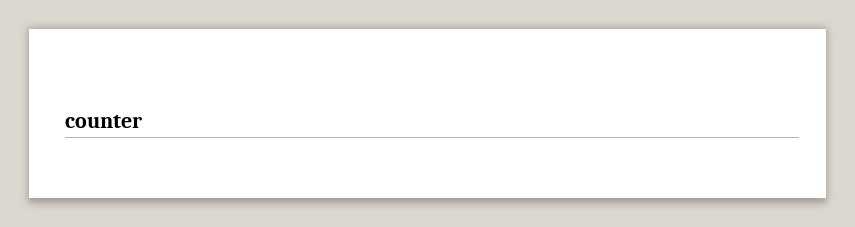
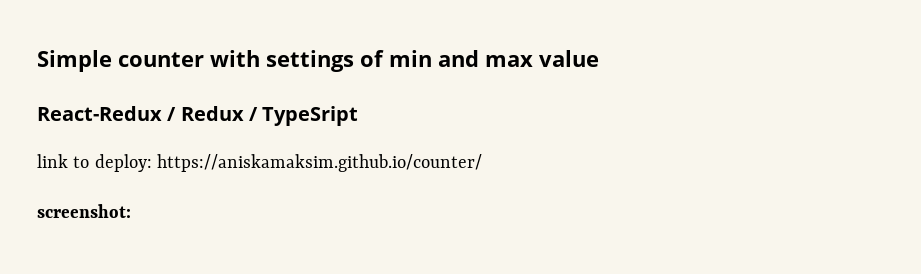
- counter
+ Simple counter with settings of min and max value
+ React-Redux / Redux / TypeSript
+ link to deploy: https://aniskamaksim.github.io/counter/
+ screenshot:

